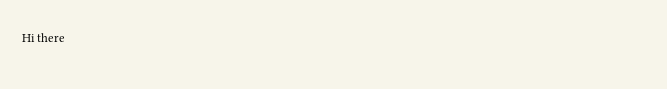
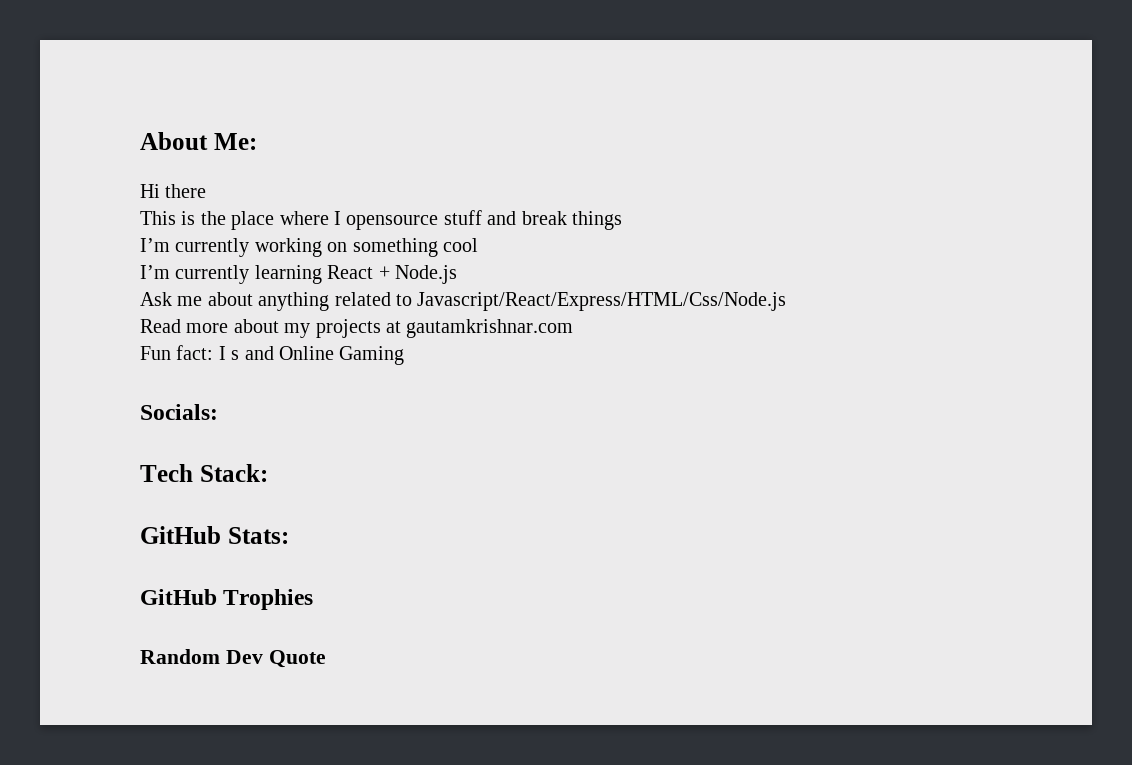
+ About Me:
+ This is the place where I opensource stuff and break things
+ I’m currently working on something cool
+ I’m currently learning React + Node.js
+ Ask me about anything related to Javascript/React/Express/HTML/Css/Node.js
+ Read more about my projects at gautamkrishnar.com
+ Fun fact: I s and Online Gaming
+ Socials:
+ Tech Stack:
+ GitHub Stats:
+ GitHub Trophies
+ Random Dev Quote

